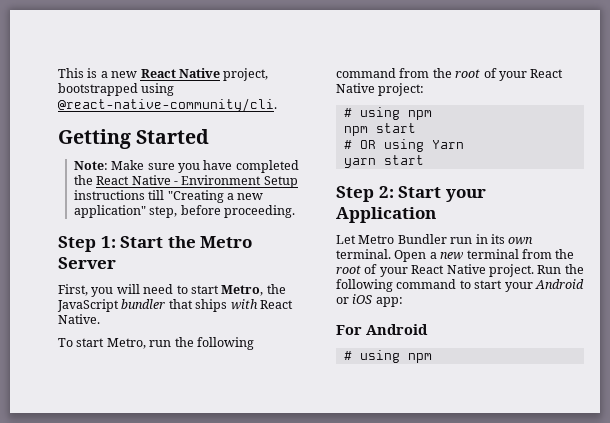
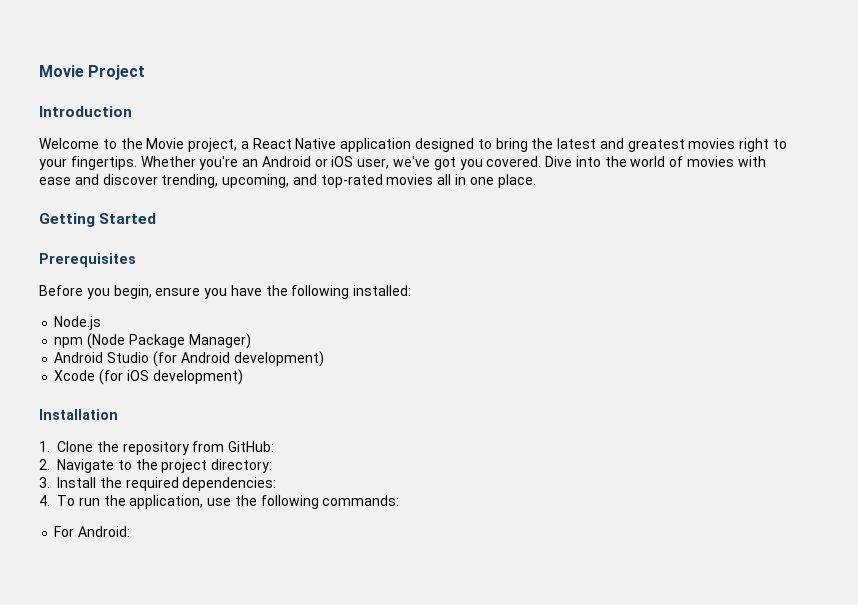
- This is a new React Native project, bootstrapped using @react-native-community/cli.
+ Movie Project
+ Introduction
+ Welcome to the Movie project, a React Native application designed to bring the latest and greatest movies right to your fingertips. Whether you're an Android or iOS user, we've got you covered. Dive into the world of movies with ease and discover trending, upcoming, and top-rated movies all in one place.
  Getting Started
- Note: Make sure you have completed the React Native - Environment Setup instructions till "Creating a new application" step, before proceeding.
- Step 1: Start the Metro Server
- First, you will need to start Metro, the JavaScript bundler that ships with React Native.
- To start Metro, run the following command from the root of your React Native project:
- # using npm
- npm start
- # OR using Yarn
- yarn start
- Step 2: Start your Application
- Let Metro Bundler run in its own terminal. Open a new terminal from the root of your React Native project. Run the following command to start your Android or iOS app:
- For Android
- # using npm
+ Prerequisites
+ Before you begin, ensure you have the following installed:
+ Node.js
+ npm (Node Package Manager)
+ Android Studio (for Android development)
+ Xcode (for iOS development)
+ Installation
+ 1. Clone the repository from GitHub:
+ 2. Navigate to the project directory:
+ 3. Install the required dependencies:
+ 4. To run the application, use the following commands:
+ For Android:

